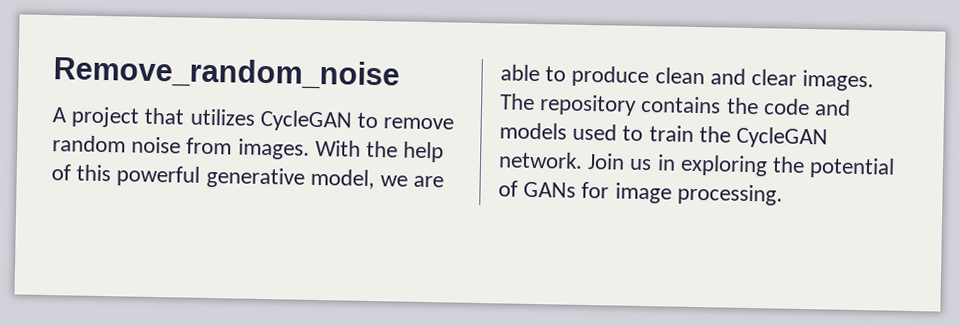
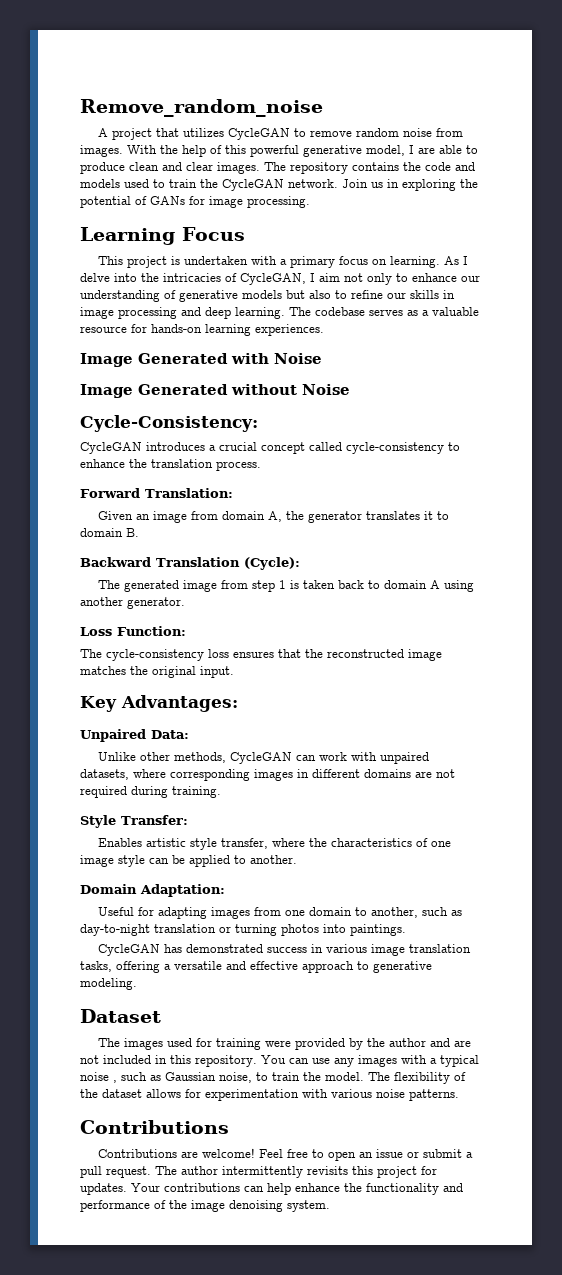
- With the help of this powerful generative model, we are able to produce clean and clear images.
+ With the help of this powerful generative model, I are able to produce clean and clear images.
+ Learning Focus
+ This project is undertaken with a primary focus on learning. As I delve into the intricacies of CycleGAN, I aim not only to enhance our understanding of generative models but also to refine our skills in image processing and deep learning. The codebase serves as a valuable resource for hands-on learning experiences.
+ Image Generated with Noise
+ Image Generated without Noise
+ Cycle-Consistency:
+ CycleGAN introduces a crucial concept called cycle-consistency to enhance the translation process.
+ Forward Translation:
+ Given an image from domain A, the generator translates it to domain B.
+ Backward Translation (Cycle):
+ The generated image from step 1 is taken back to domain A using another generator.
+ Loss Function:
+ The cycle-consistency loss ensures that the reconstructed image matches the original input.
+ Key Advantages:
+ Unpaired Data:
+ Unlike other methods, CycleGAN can work with unpaired datasets, where corresponding images in different domains are not required during training.
+ Style Transfer:
+ Enables artistic style transfer, where the characteristics of one image style can be applied to another.
+ Domain Adaptation:
+ Useful for adapting images from one domain to another, such as day-to-night translation or turning photos into paintings.
+ CycleGAN has demonstrated success in various image translation tasks, offering a versatile and effective approach to generative modeling.
+ Dataset
+ The images used for training were provided by the author and are not included in this repository. You can use any images with a typical noise , such as Gaussian noise, to train the model. The flexibility of the dataset allows for experimentation with various noise patterns.
+ Contributions
+ Contributions are welcome! Feel free to open an issue or submit a pull request. The author intermittently revisits this project for updates. Your contributions can help enhance the functionality and performance of the image denoising system.

